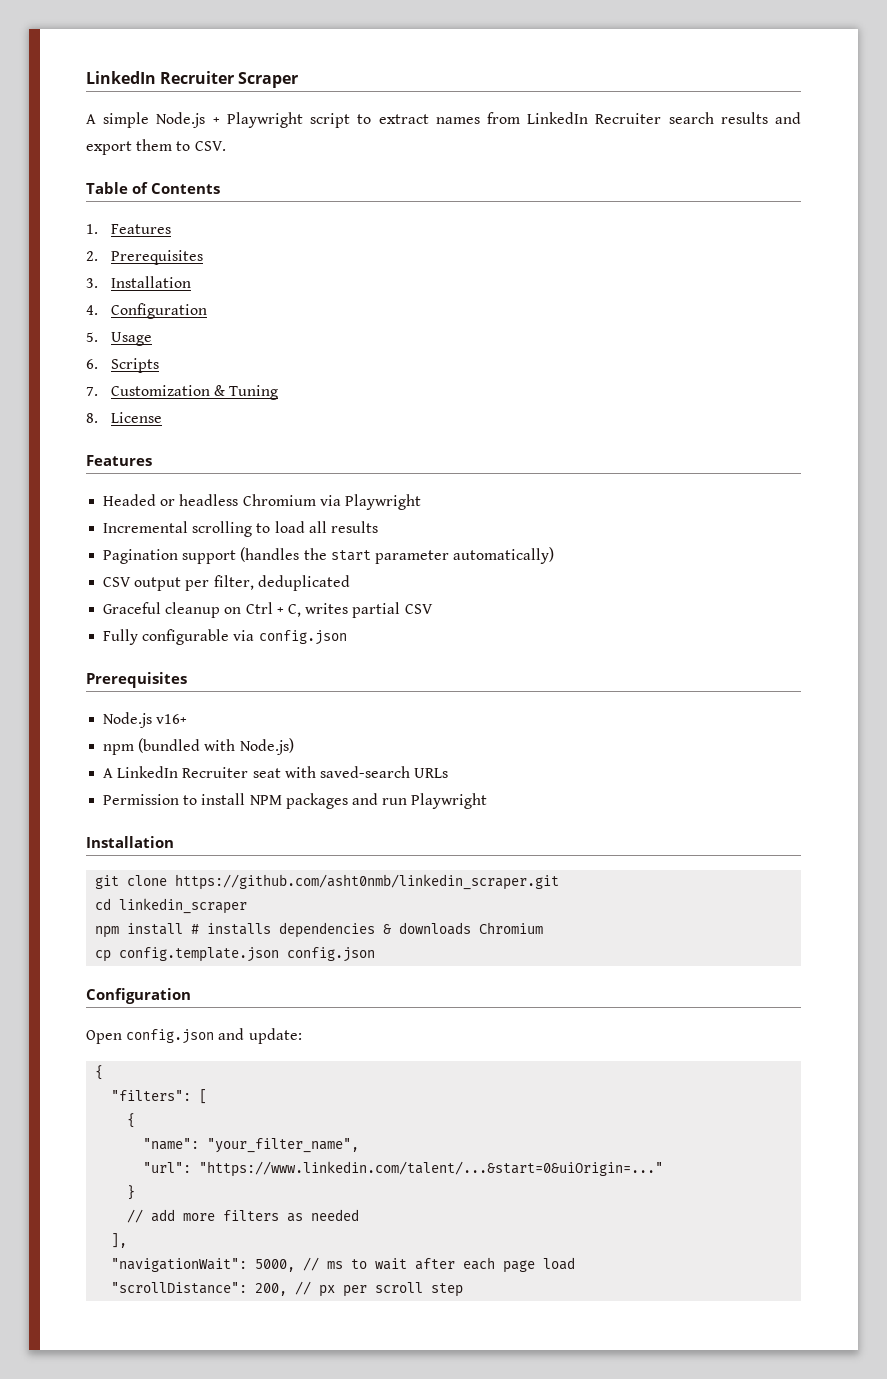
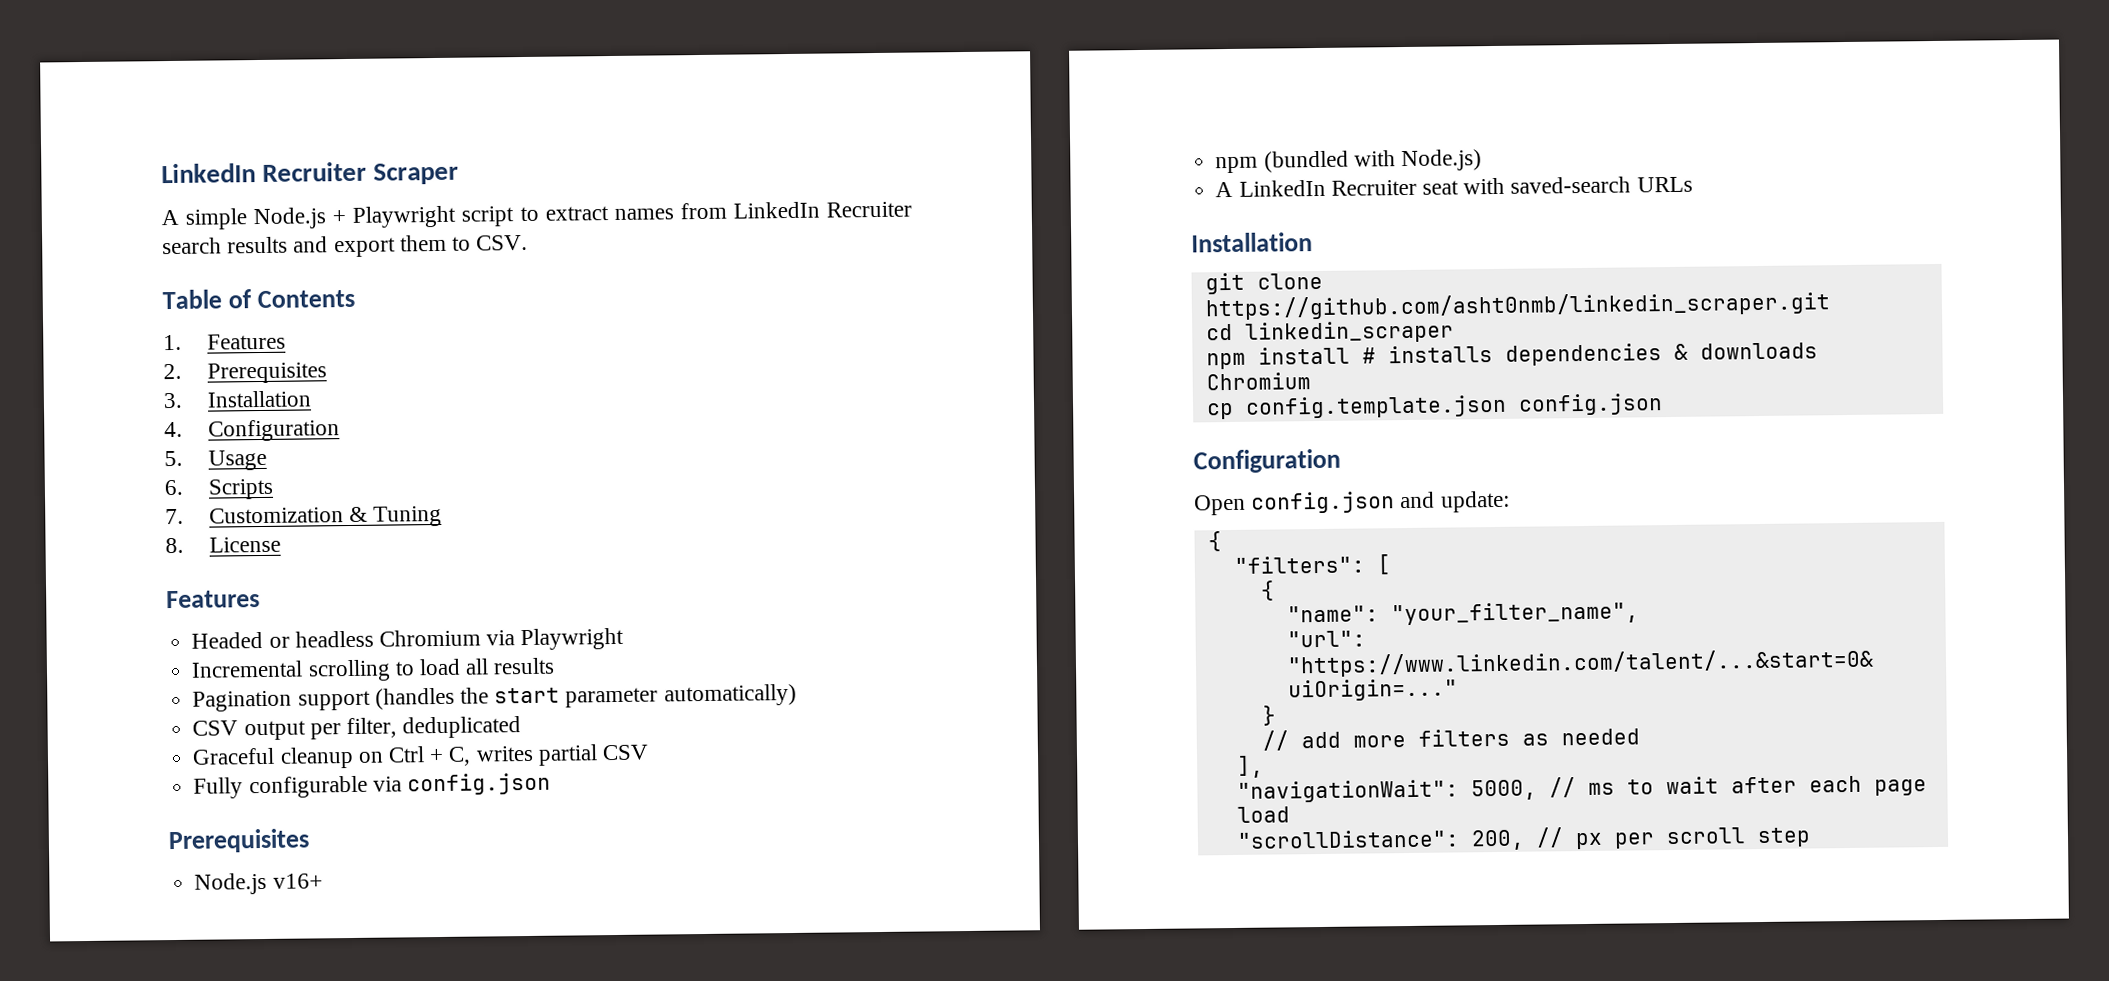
- Permission to install NPM packages and run Playwright

